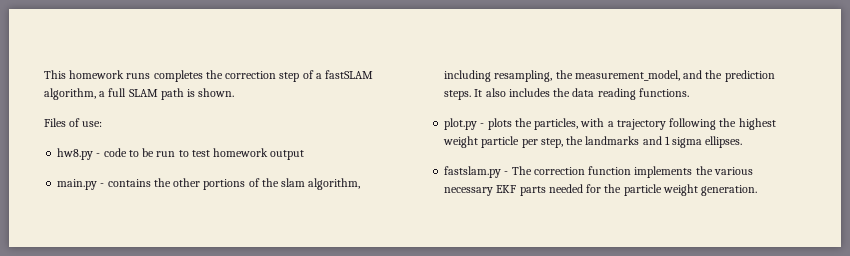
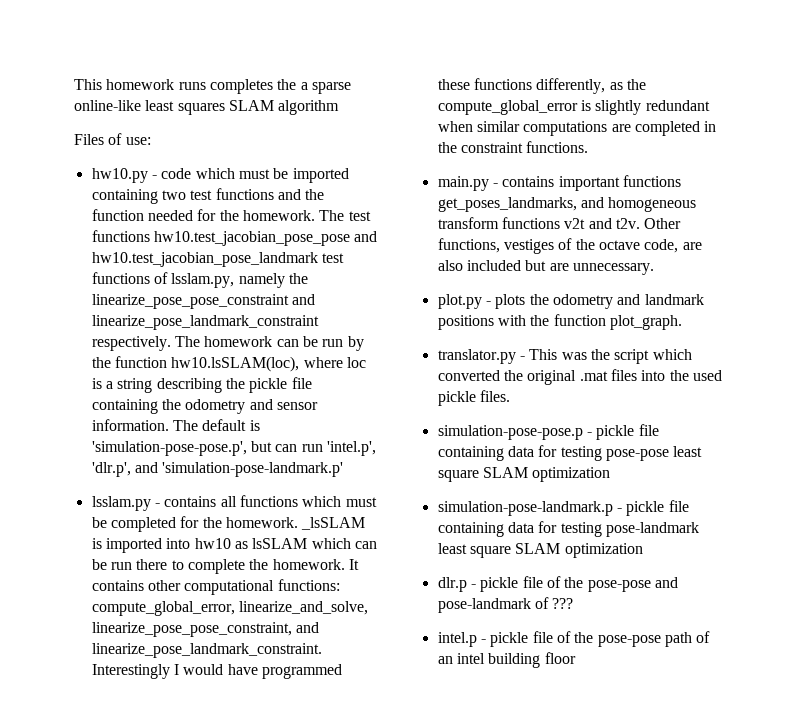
- This homework runs completes the correction step of a fastSLAM algorithm, a full SLAM path is shown.
+ This homework runs completes the a sparse online-like least squares SLAM algorithm
- hw8.py - code to be run to test homework output
- main.py - contains the other portions of the slam algorithm, including resampling, the measurement_model, and the prediction steps. It also includes the data reading functions.
- plot.py - plots the particles, with a trajectory following the highest weight particle per step, the landmarks and 1 sigma ellipses.
- fastslam.py - The correction function implements the various necessary EKF parts needed for the particle weight generation.
+ hw10.py - code which must be imported containing two test functions and the function needed for the homework. The test functions hw10.test_jacobian_pose_pose and hw10.test_jacobian_pose_landmark test functions of lsslam.py, namely the linearize_pose_pose_constraint and linearize_pose_landmark_constraint respectively. The homework can be run by the function hw10.lsSLAM(loc), where loc is a string describing the pickle file containing the odometry and sensor information. The default is 'simulation-pose-pose.p', but can run 'intel.p', 'dlr.p', and 'simulation-pose-landmark.p'
+ lsslam.py - contains all functions which must be completed for the homework. _lsSLAM is imported into hw10 as lsSLAM which can be run there to complete the homework. It contains other computational functions: compute_global_error, linearize_and_solve, linearize_pose_pose_constraint, and linearize_pose_landmark_constraint. Interestingly I would have programmed these functions differently, as the compute_global_error is slightly redundant when similar computations are completed in the constraint functions.
+ main.py - contains important functions get_poses_landmarks, and homogeneous transform functions v2t and t2v. Other functions, vestiges of the octave code, are also included but are unnecessary.
+ plot.py - plots the odometry and landmark positions with the function plot_graph.
+ translator.py - This was the script which converted the original .mat files into the used pickle files.
+ simulation-pose-pose.p - pickle file containing data for testing pose-pose least square SLAM optimization
+ simulation-pose-landmark.p - pickle file containing data for testing pose-landmark least square SLAM optimization
+ dlr.p - pickle file of the pose-pose and pose-landmark of ???
+ intel.p - pickle file of the pose-pose path of an intel building floor

